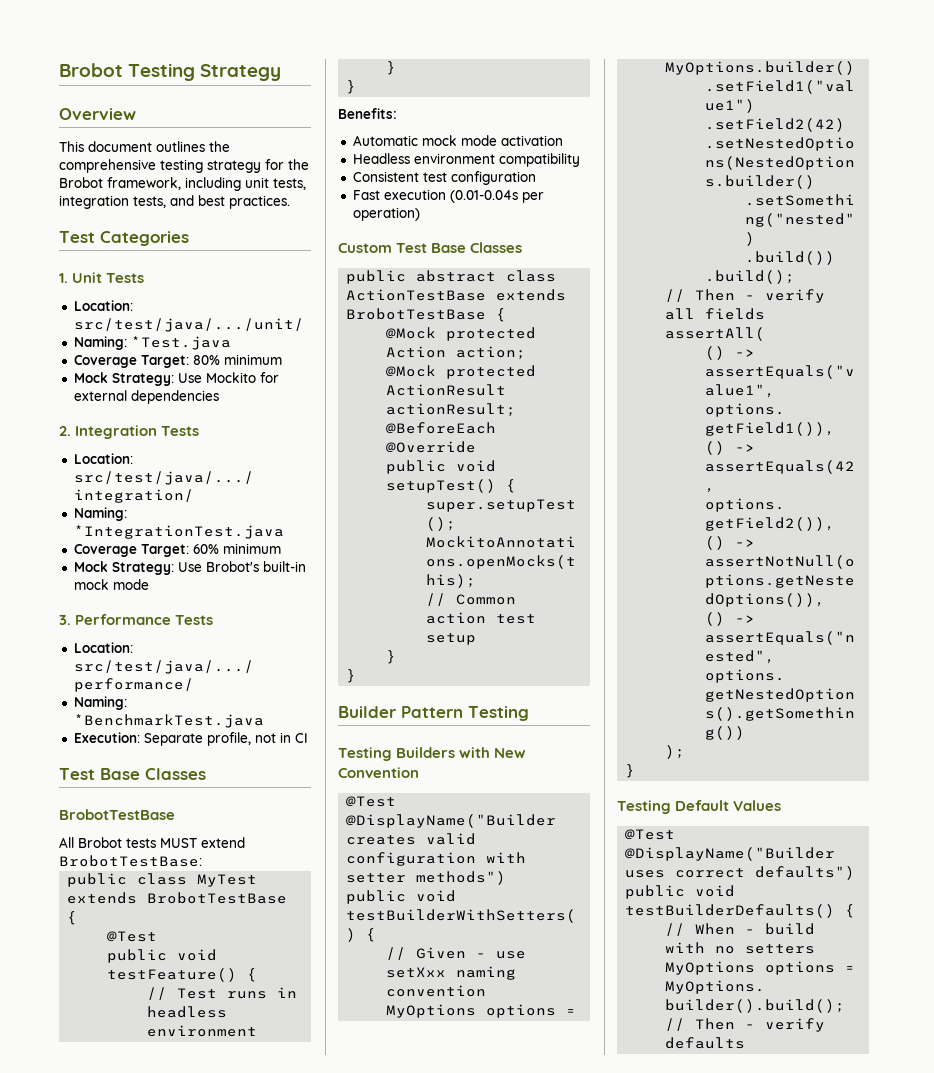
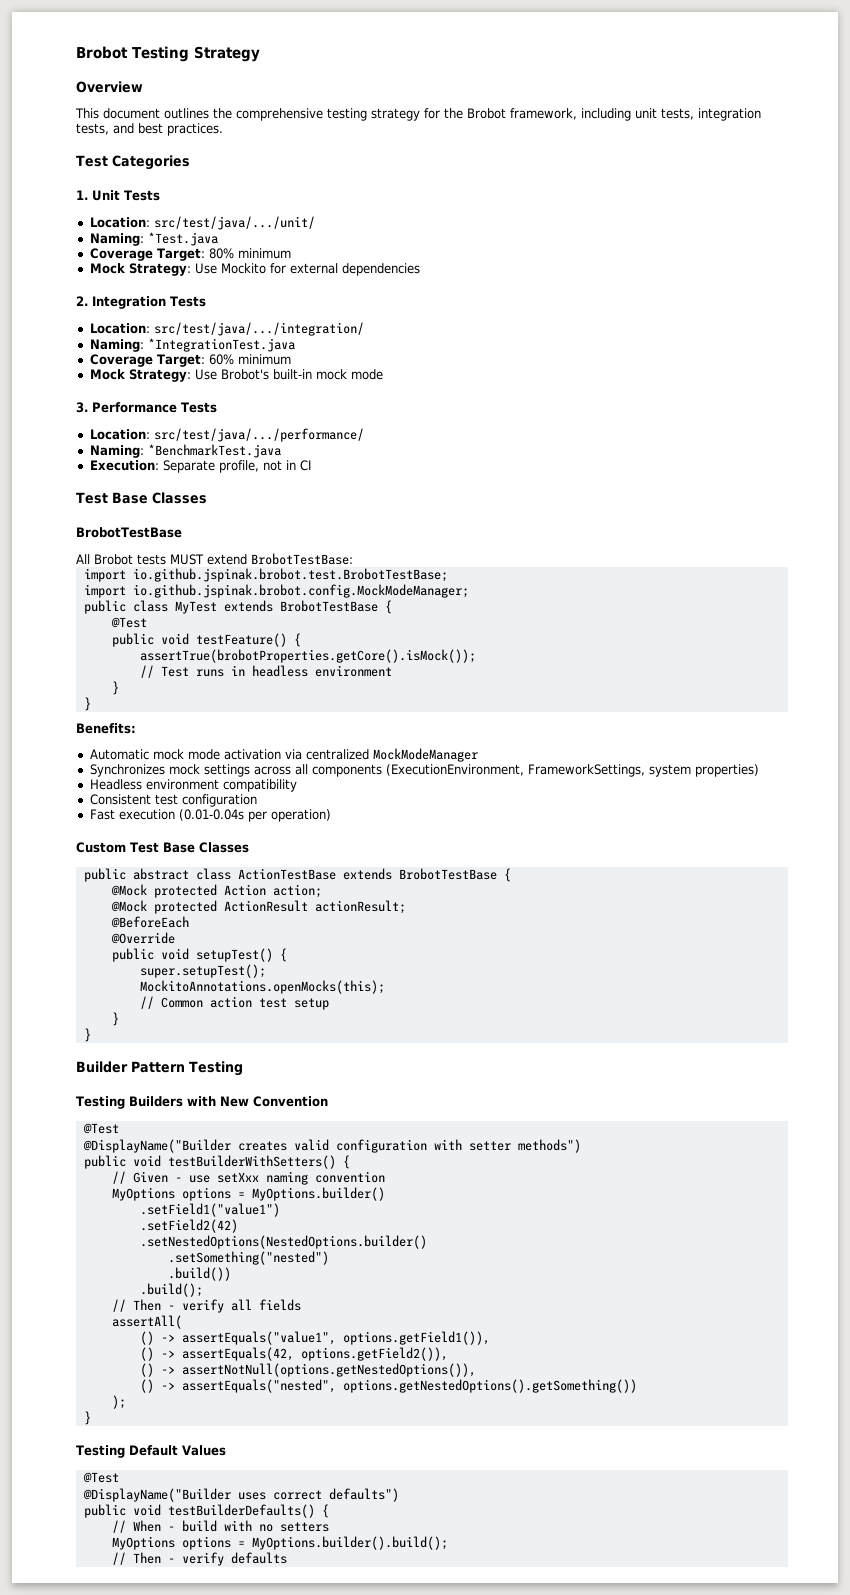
+ import io.github.jspinak.brobot.test.BrobotTestBase;
+ import io.github.jspinak.brobot.config.MockModeManager;
+ assertTrue(brobotProperties.getCore().isMock());
- Automatic mock mode activation
+ Automatic mock mode activation via centralized MockModeManager
+ Synchronizes mock settings across all components (ExecutionEnvironment, FrameworkSettings, system properties)

